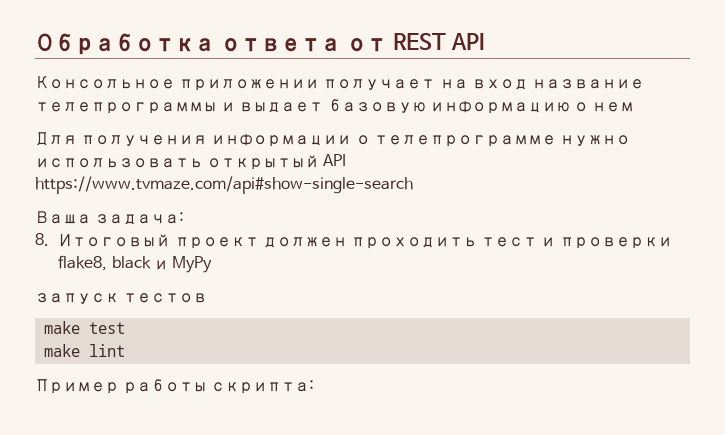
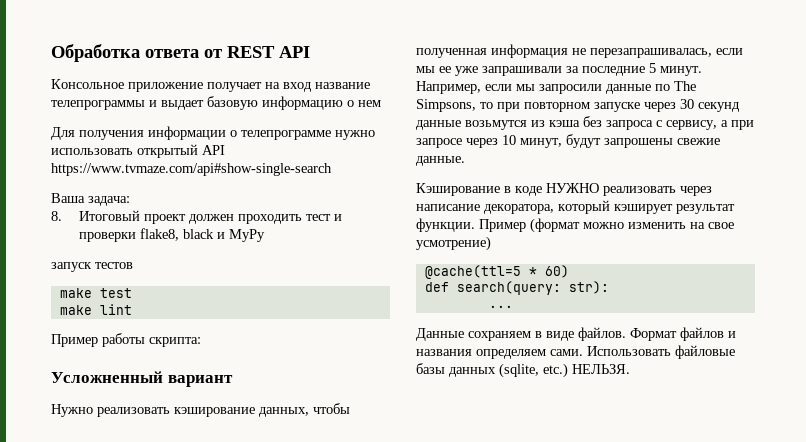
- Консольное приложении получает на вход название телепрограммы и выдает базовую информацию о нем
+ Консольное приложение получает на вход название телепрограммы и выдает базовую информацию о нем
+ Усложненный вариант
+ Нужно реализовать кэширование данных, чтобы полученная информация не перезапрашивалась, если мы ее уже запрашивали за последние 5 минут. Например, если мы запросили данные по The Simpsons, то при повторном запуске через 30 секунд данные возьмутся из кэша без запроса с сервису, а при запросе через 10 минут, будут запрошены свежие данные.
+ Кэширование в коде НУЖНО реализовать через написание декоратора, который кэширует результат функции. Пример (формат можно изменить на свое усмотрение)
+ @cache(ttl=5 * 60)
+ def search(query: str):
+ ...
+ Данные сохраняем в виде файлов. Формат файлов и названия определяем сами. Использовать файловые базы данных (sqlite, etc.) НЕЛЬЗЯ.

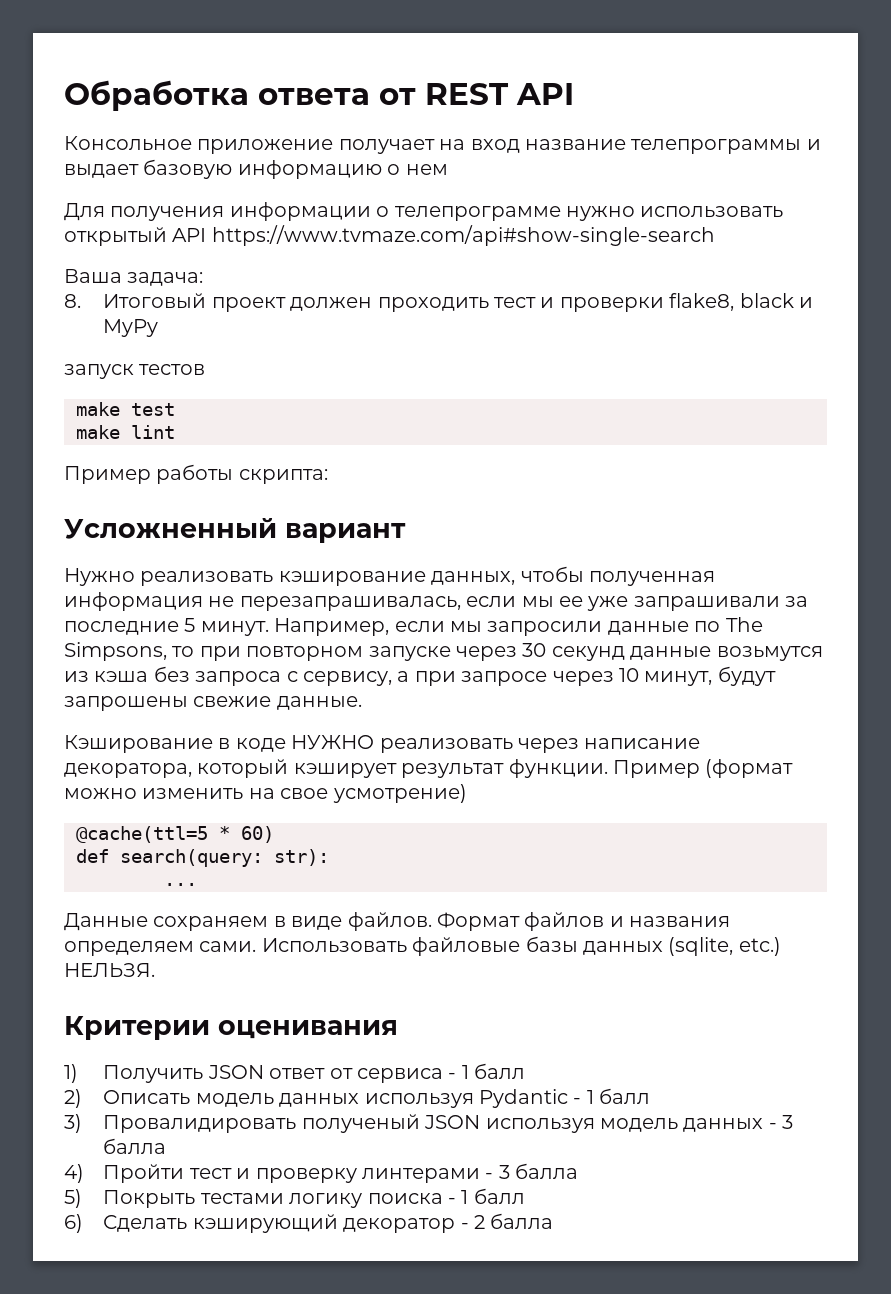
+ Критерии оценивания
+ 1) Получить JSON ответ от сервиса - 1 балл
+ 2) Описать модель данных используя Pydantic - 1 балл
+ 3) Провалидировать полученый JSON используя модель данных - 3 балла
+ 4) Пройти тест и проверку линтерами - 3 балла
+ 5) Покрыть тестами логику поиска - 1 балл
+ 6) Сделать кэширующий декоратор - 2 балла

